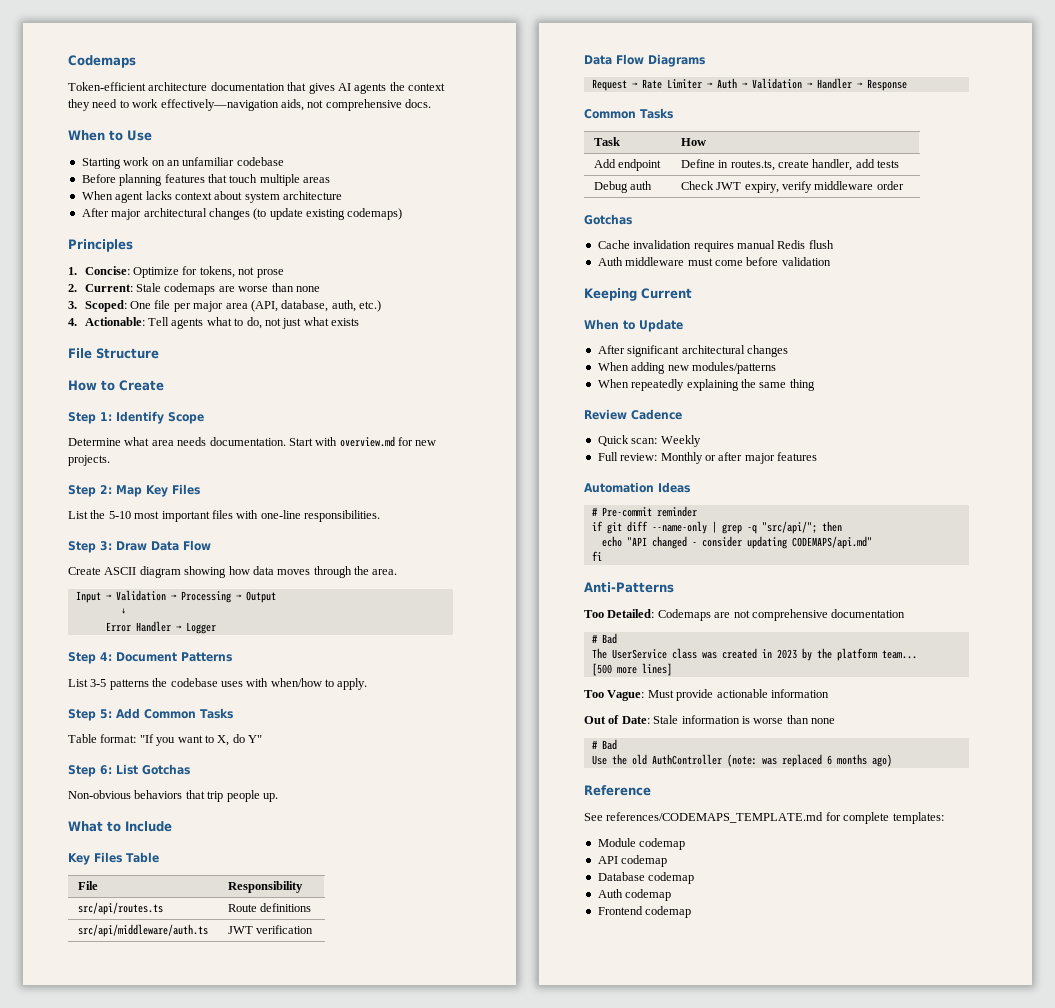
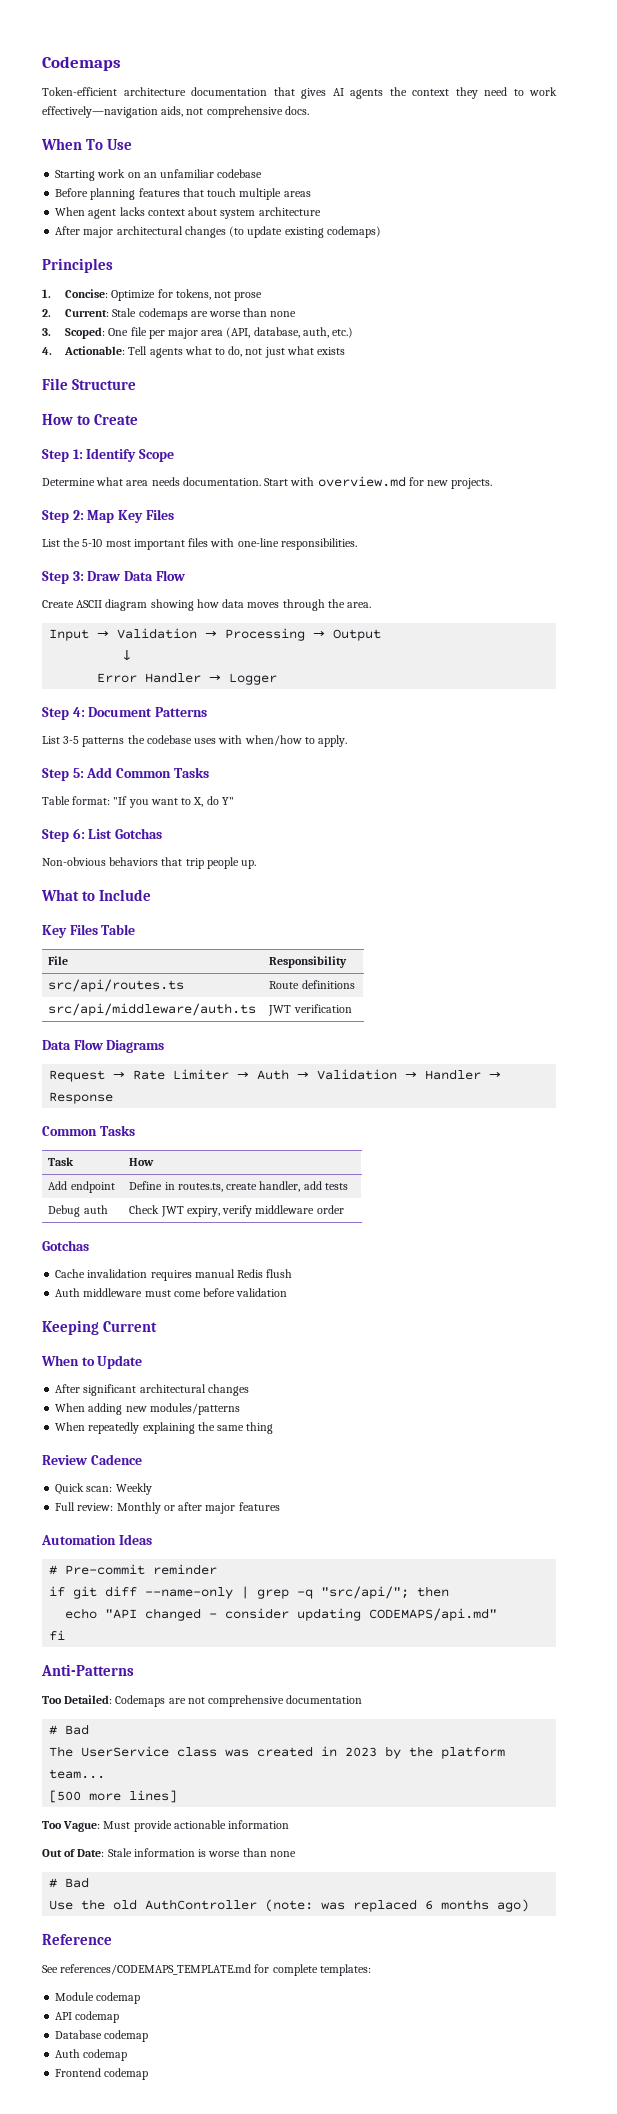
- When to Use
+ When To Use

